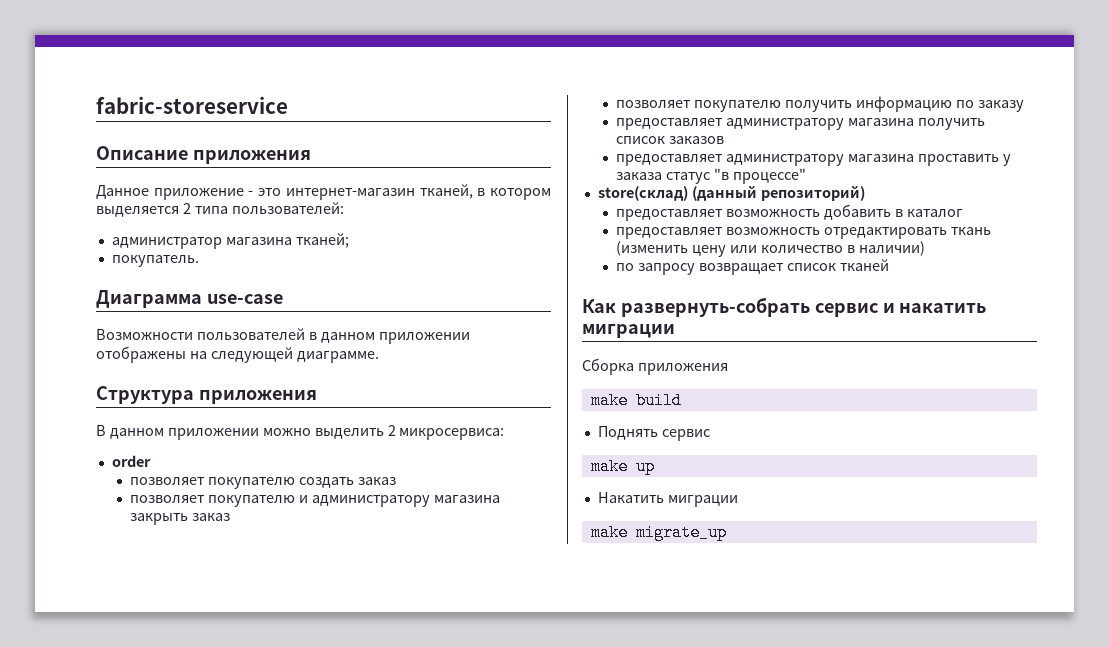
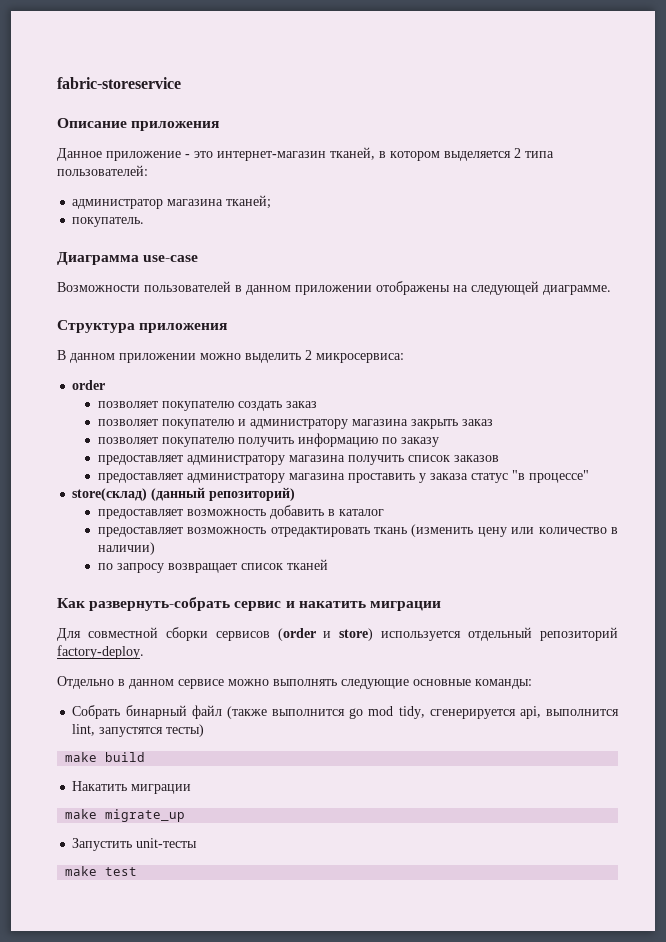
- Сборка приложения
+ Для совместной сборки сервисов (order и store) используется отдельный репозиторий factory-deploy.
+ Отдельно в данном сервисе можно выполнять следующие основные команды:
+ Собрать бинарный файл (также выполнится go mod tidy, сгенерируется api, выполнится lint, запустятся тесты)
  make build
- Поднять сервис
- make up
+ Запустить unit-тесты
+ make test

